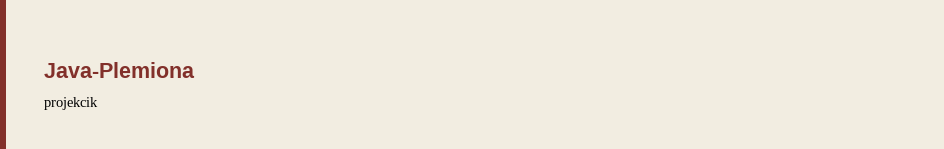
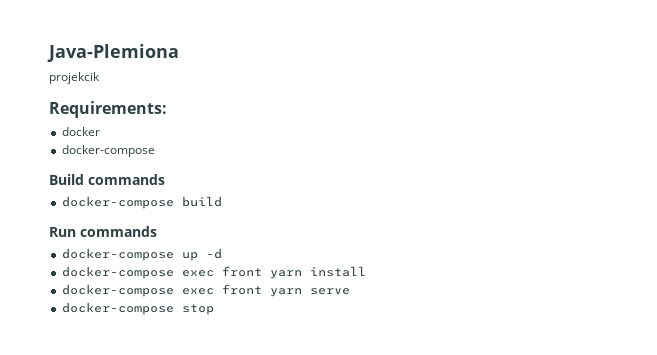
+ Requirements:
+ docker
+ docker-compose
+ Build commands
+ docker-compose build
+ Run commands
+ docker-compose up -d
+ docker-compose exec front yarn install
+ docker-compose exec front yarn serve
+ docker-compose stop

